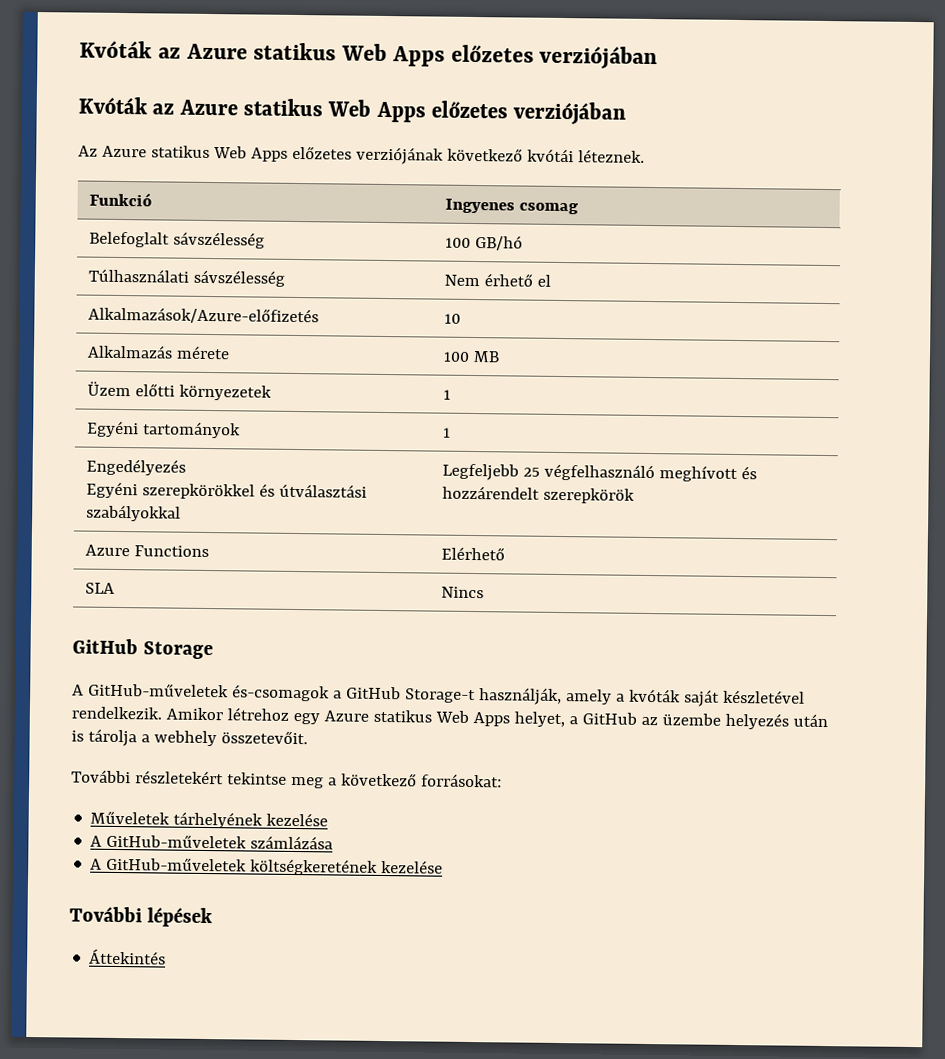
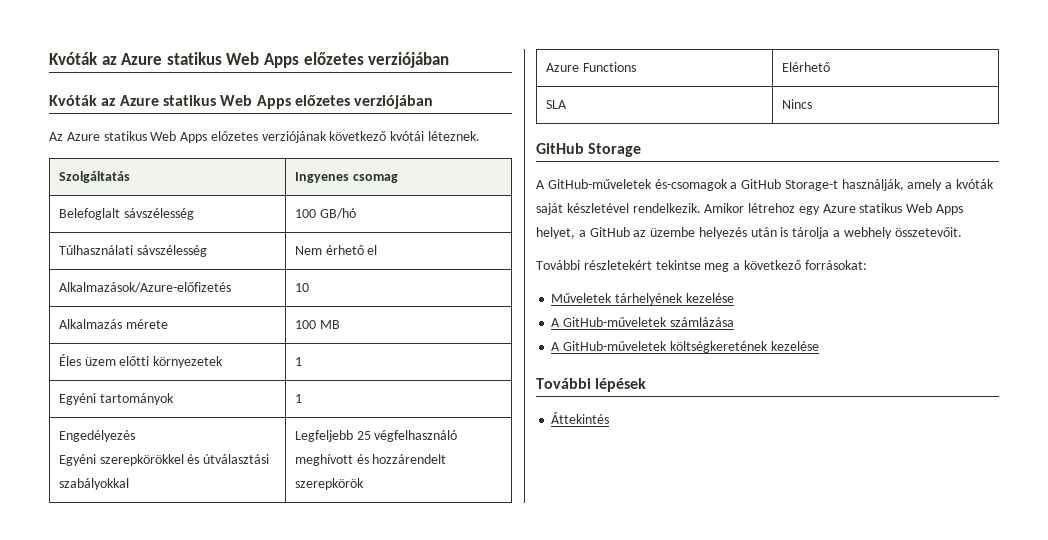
- Funkció | Ingyenes csomag
+ Szolgáltatás | Ingyenes csomag
- Üzem előtti környezetek | 1
+ Éles üzem előtti környezetek | 1

